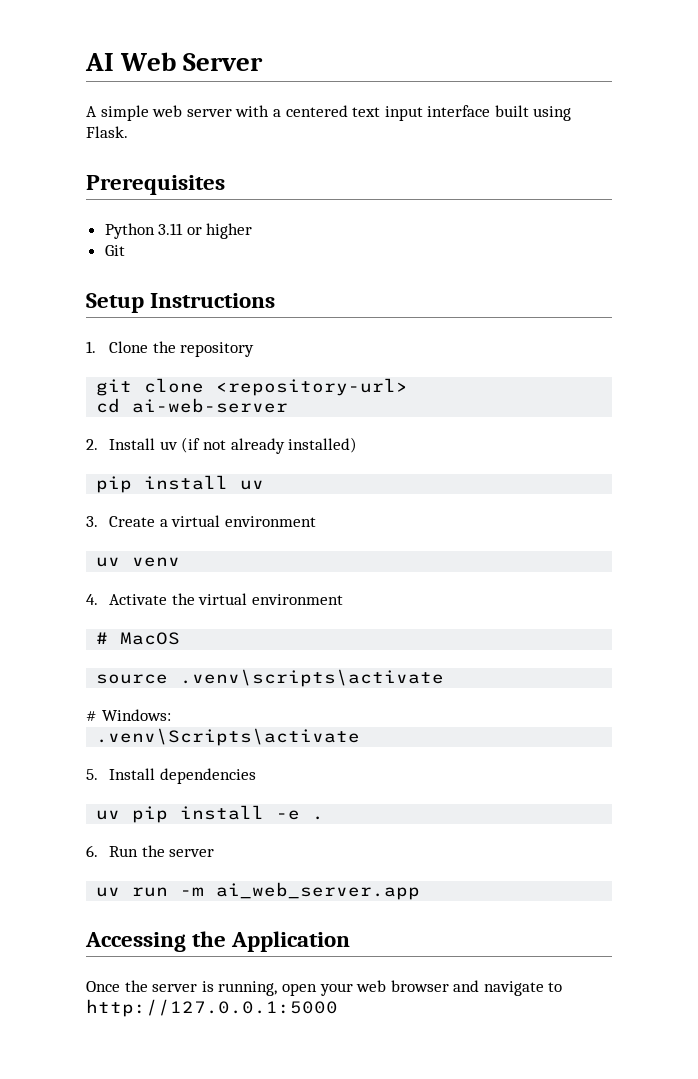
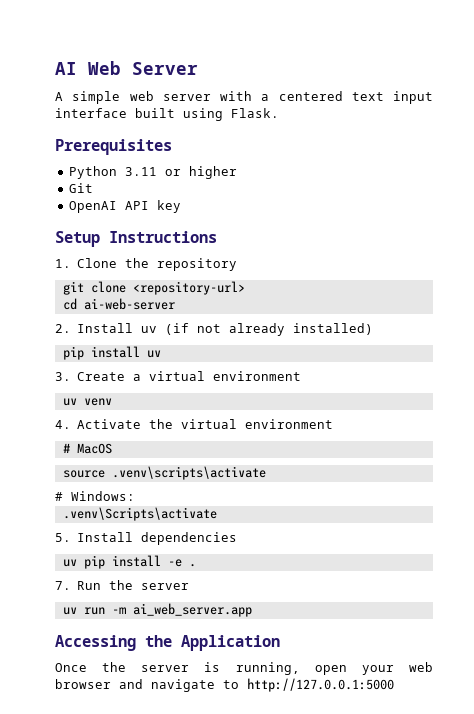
+ OpenAI API key
- 6. Run the server
+ 7. Run the server

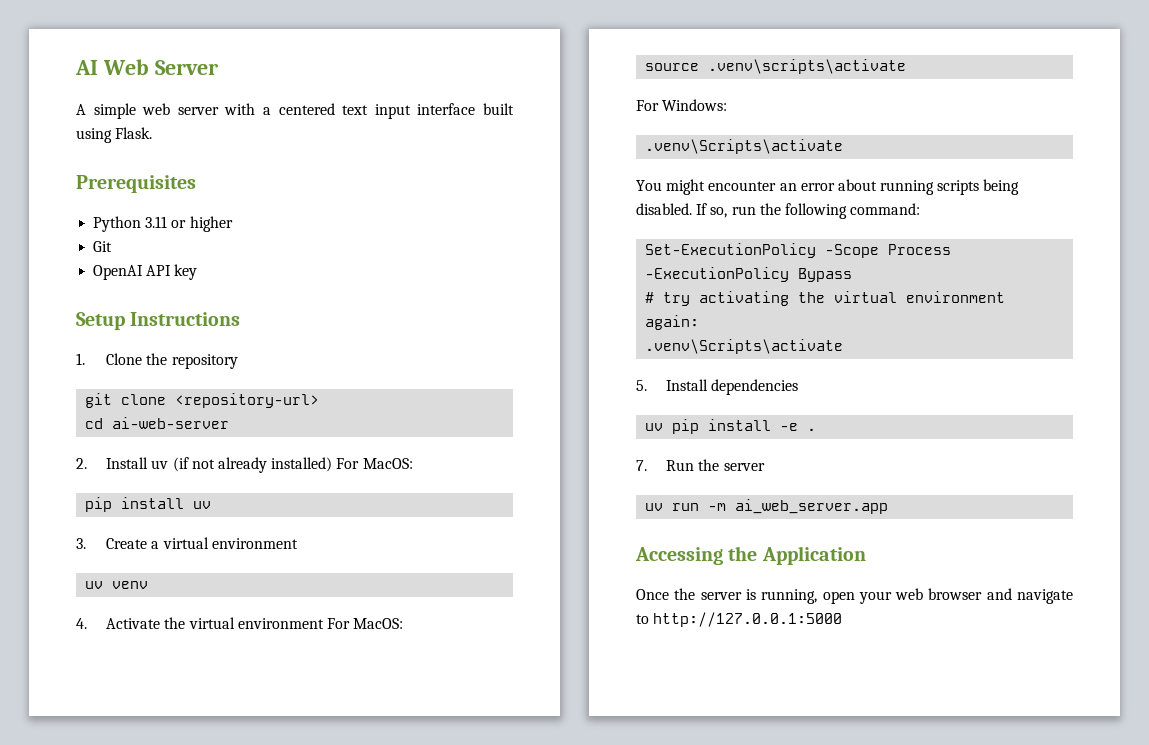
- 2. Install uv (if not already installed)
+ 2. Install uv (if not already installed) For MacOS:
- 4. Activate the virtual environment
- # MacOS
+ 4. Activate the virtual environment For MacOS:
- # Windows:
+ For Windows:
+ .venv\Scripts\activate
+ You might encounter an error about running scripts being disabled. If so, run the following command:
+ Set-ExecutionPolicy -Scope Process -ExecutionPolicy Bypass
+ # try activating the virtual environment again:

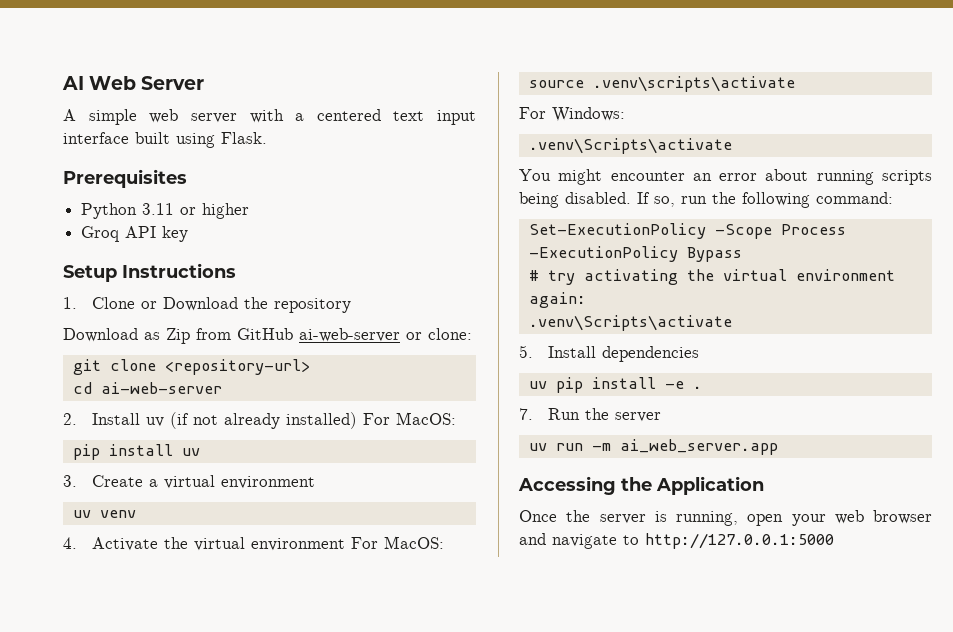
- Git
- OpenAI API key
+ Groq API key
- 1. Clone the repository
+ 1. Clone or Download the repository
+ Download as Zip from GitHub ai-web-server or clone:

